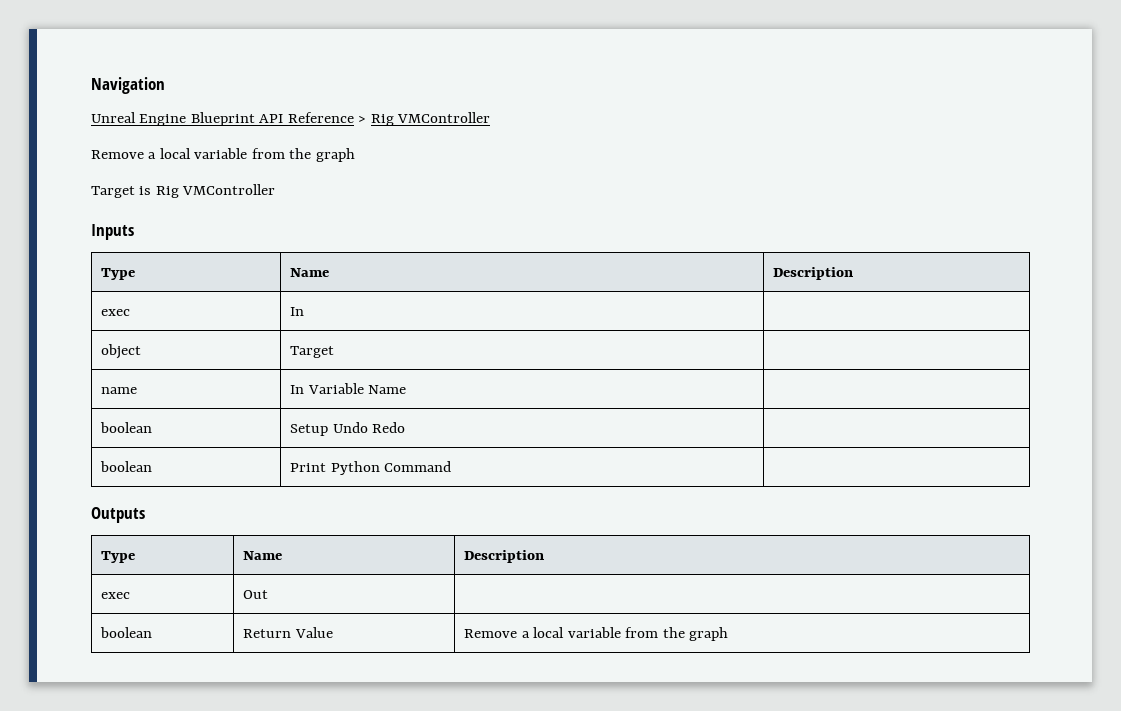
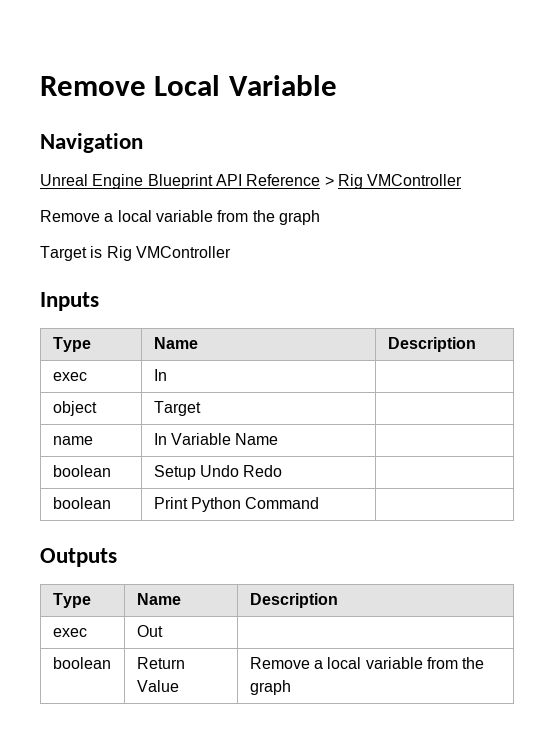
+ Remove Local Variable

